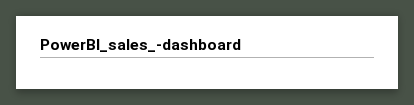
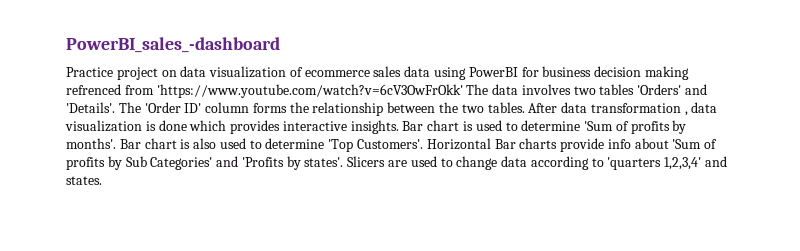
+ Practice project on data visualization of ecommerce sales data using PowerBI for business decision making refrenced from 'https://www.youtube.com/watch?v=6cV3OwFrOkk' The data involves two tables 'Orders' and 'Details'. The 'Order ID' column forms the relationship between the two tables. After data transformation , data visualization is done which provides interactive insights. Bar chart is used to determine 'Sum of profits by months'. Bar chart is also used to determine 'Top Customers'. Horizontal Bar charts provide info about 'Sum of profits by Sub Categories' and 'Profits by states'. Slicers are used to change data according to 'quarters 1,2,3,4' and states.

